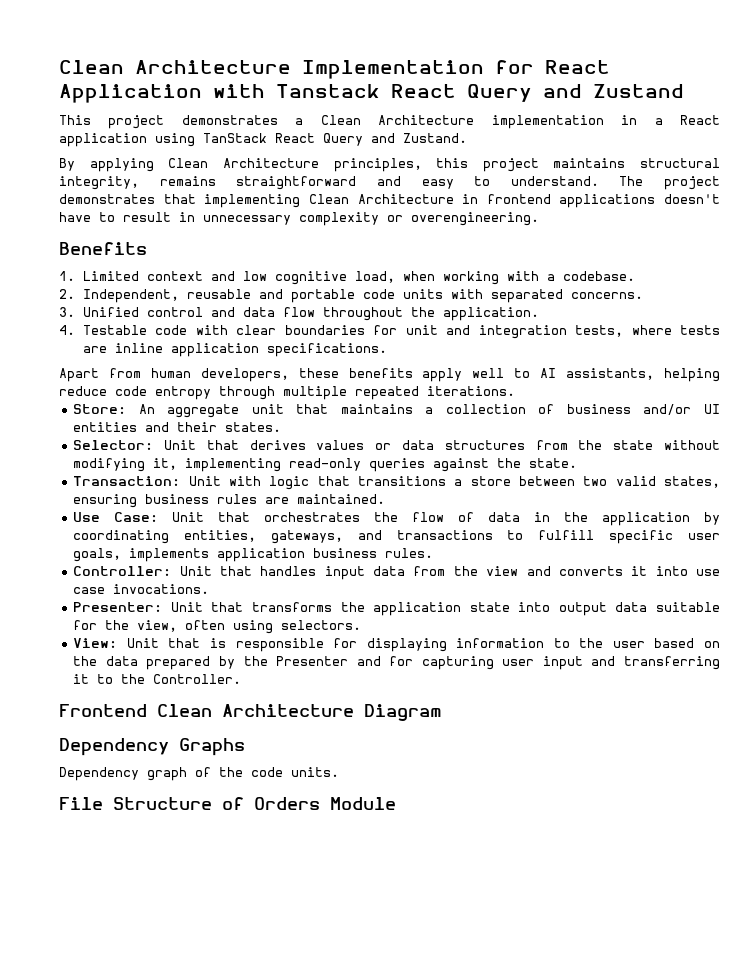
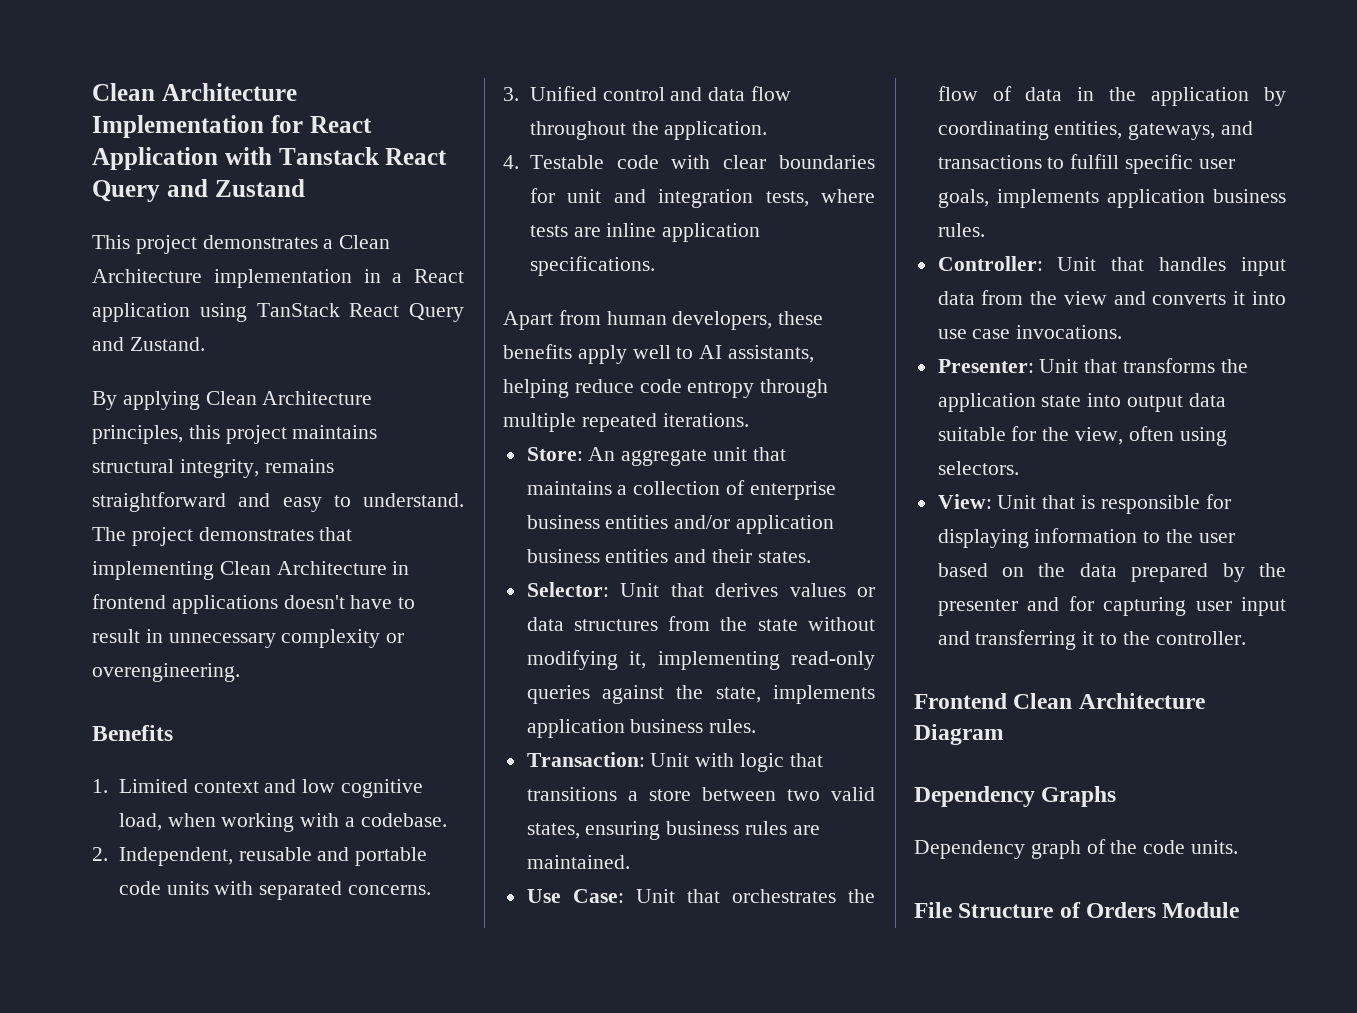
- Store: An aggregate unit that maintains a collection of business and/or UI entities and their states.
+ Store: An aggregate unit that maintains a collection of enterprise business entities and/or application business entities and their states.
- Selector: Unit that derives values or data structures from the state without modifying it, implementing read-only queries against the state.
+ Selector: Unit that derives values or data structures from the state without modifying it, implementing read-only queries against the state, implements application business rules.
- View: Unit that is responsible for displaying information to the user based on the data prepared by the Presenter and for capturing user input and transferring it to the Controller.
+ View: Unit that is responsible for displaying information to the user based on the data prepared by the presenter and for capturing user input and transferring it to the controller.

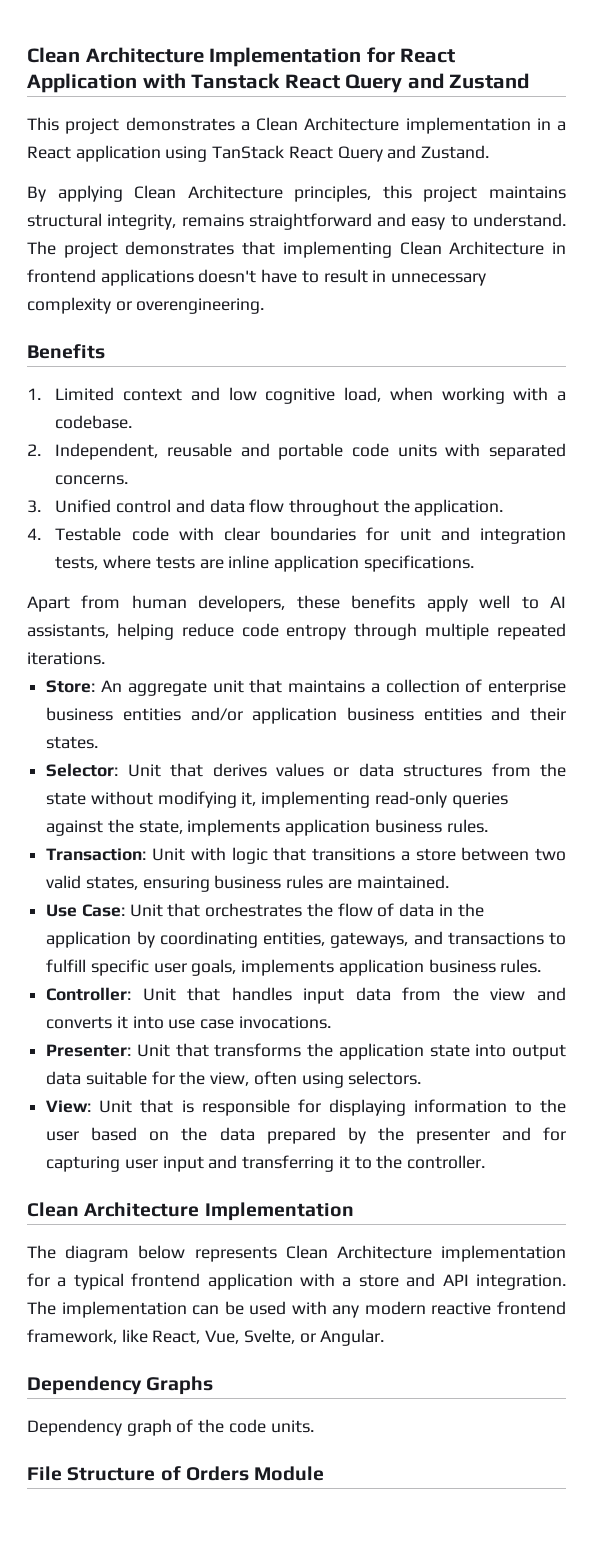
  View: Unit that is responsible for displaying information to the user based on the data prepared by the presenter and for capturing user input and transferring it to the controller.
- Frontend Clean Architecture Diagram
+ Clean Architecture Implementation
+ The diagram below represents Clean Architecture implementation for a typical frontend application with a store and API integration. The implementation can be used with any modern reactive frontend framework, like React, Vue, Svelte, or Angular.

